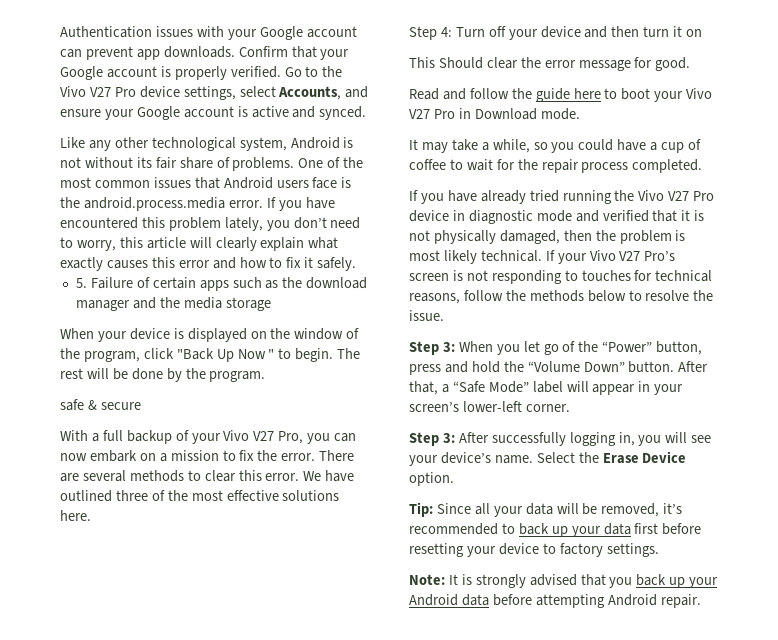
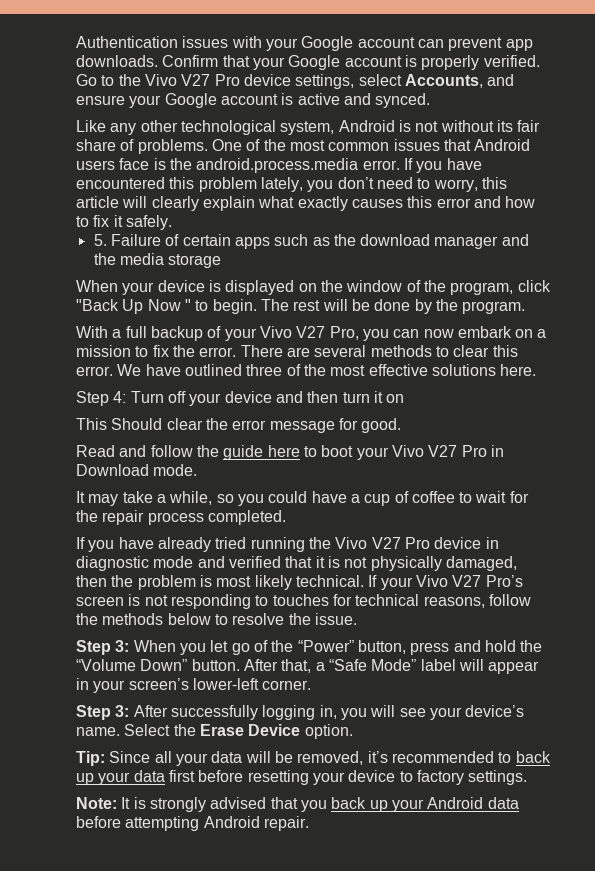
- safe & secure

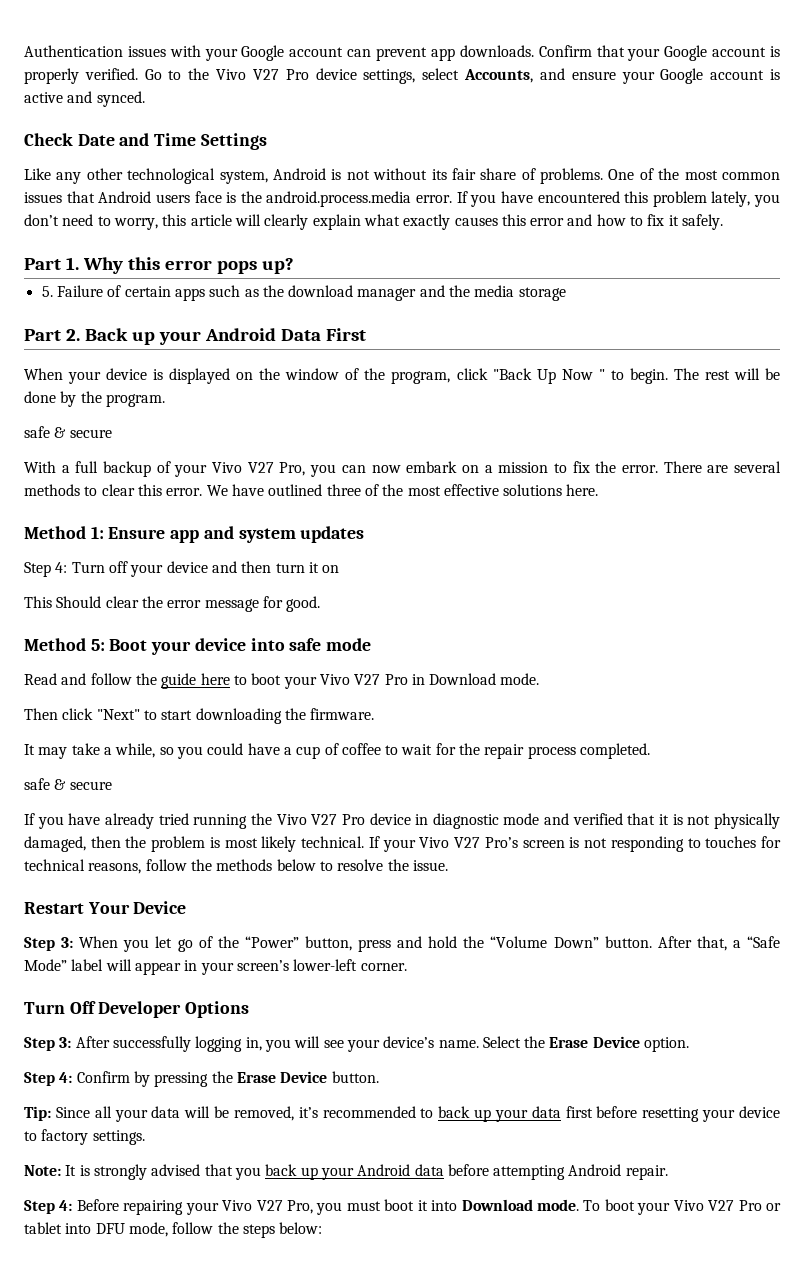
+ Check Date and Time Settings
+ Part 1. Why this error pops up?
+ Part 2. Back up your Android Data First
  The rest will be done by the program.
+ safe & secure
+ Method 1: Ensure app and system updates
+ Method 5: Boot your device into safe mode
+ Then click "Next" to start downloading the firmware.
  It may take a while, so you could have a cup of coffee to wait for the repair process completed.
+ safe & secure
+ Restart Your Device
+ Turn Off Developer Options
+ Step 4: Confirm by pressing the Erase Device button.
+ Step 4: Before repairing your Vivo V27 Pro, you must boot it into Download mode. To boot your Vivo V27 Pro or tablet into DFU mode, follow the steps below:

